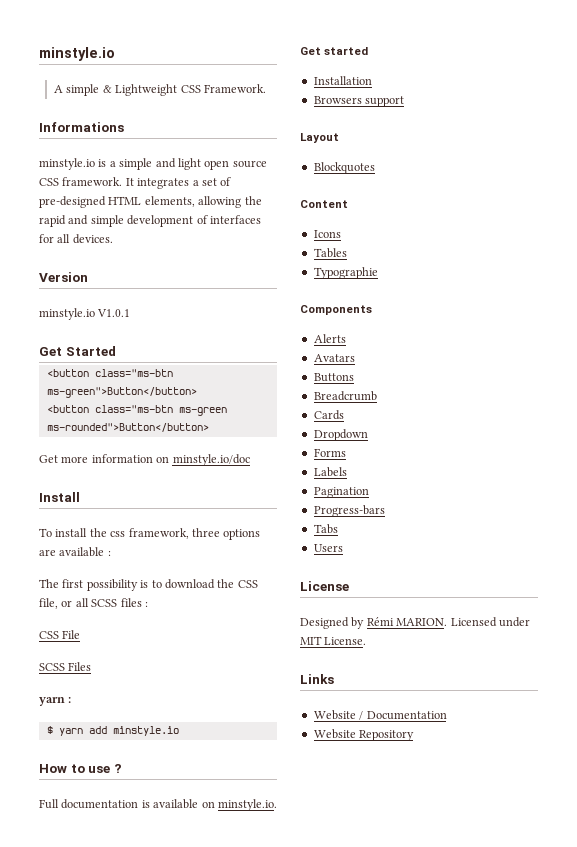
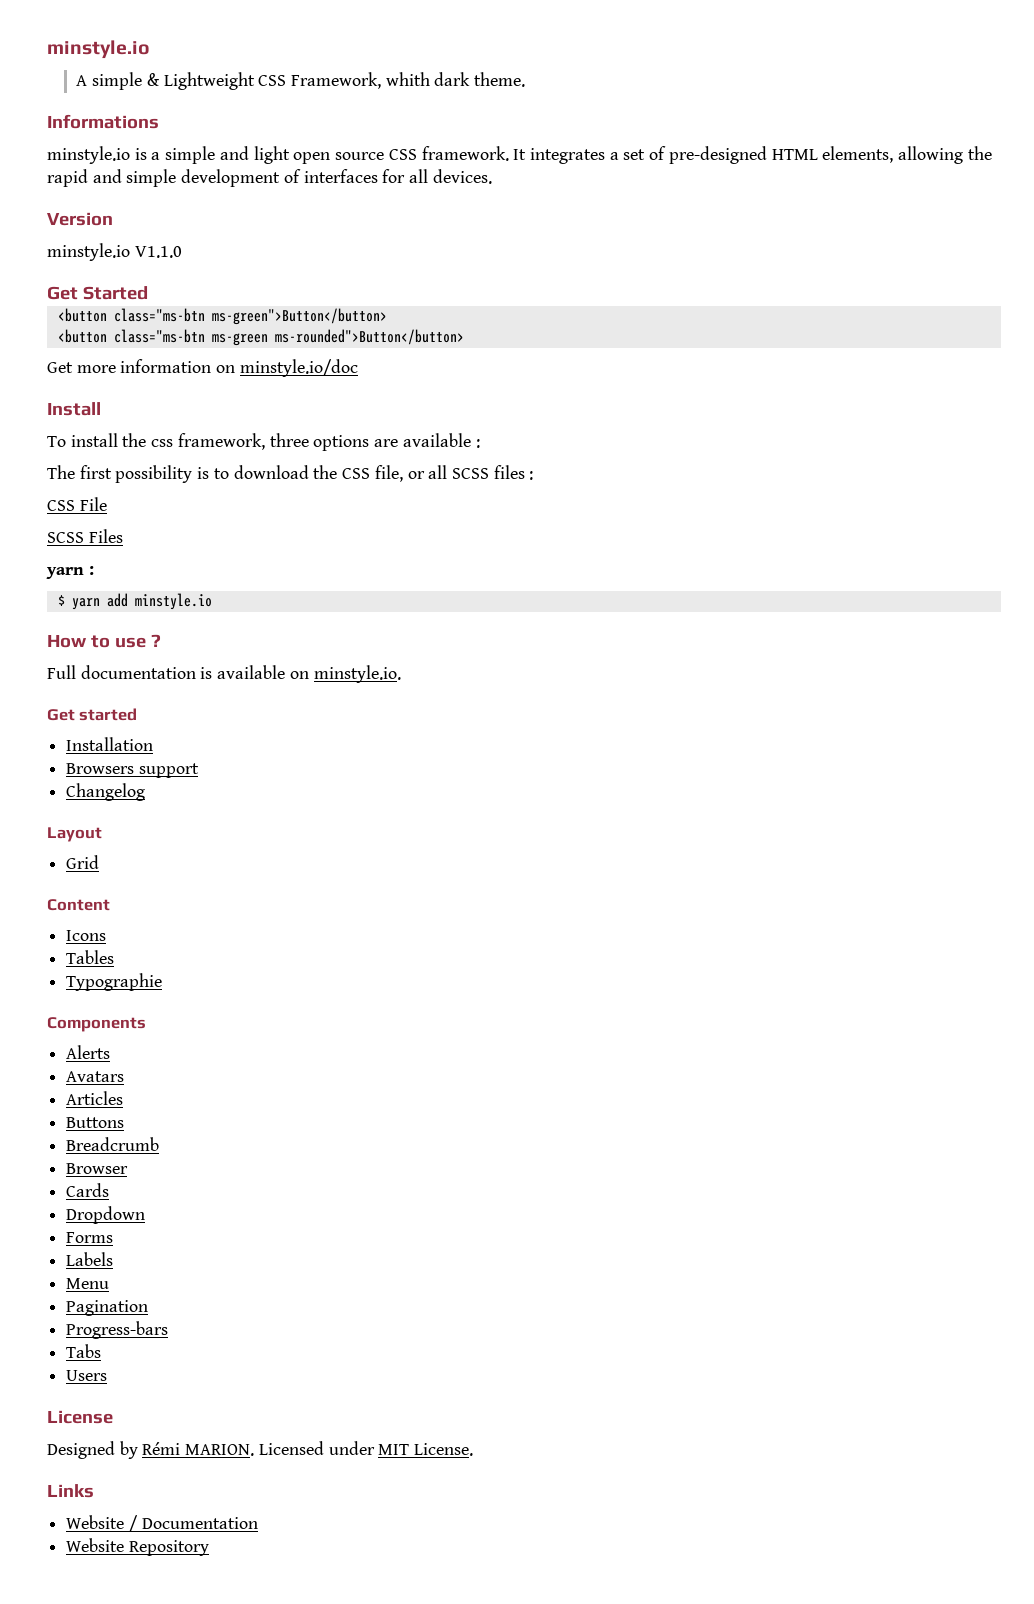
- A simple & Lightweight CSS Framework.
+ A simple & Lightweight CSS Framework, whith dark theme.
- minstyle.io V1.0.1
+ minstyle.io V1.1.0
+ Changelog
- Blockquotes
+ Grid
+ Articles
+ Browser
+ Menu

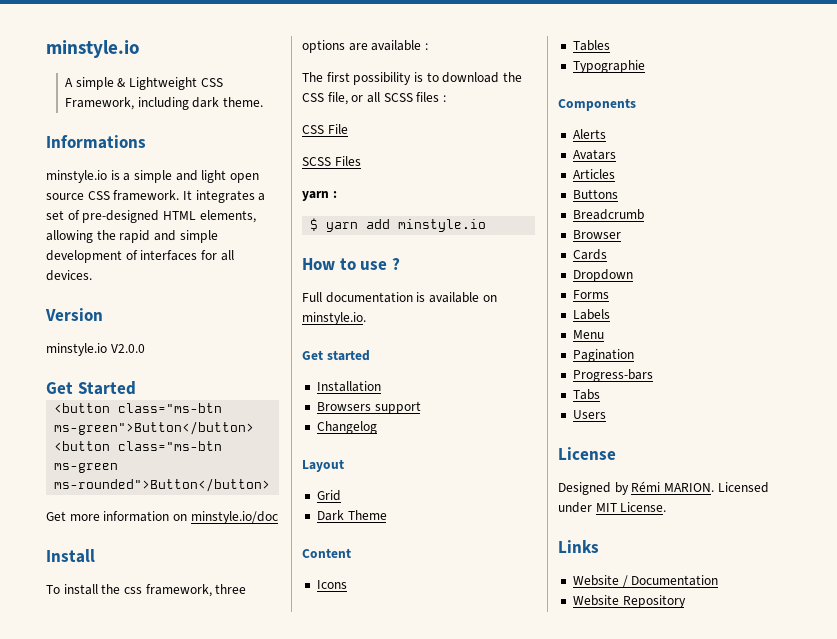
- A simple & Lightweight CSS Framework, whith dark theme.
+ A simple & Lightweight CSS Framework, including dark theme.
- minstyle.io V1.1.0
+ minstyle.io V2.0.0
+ Dark Theme

